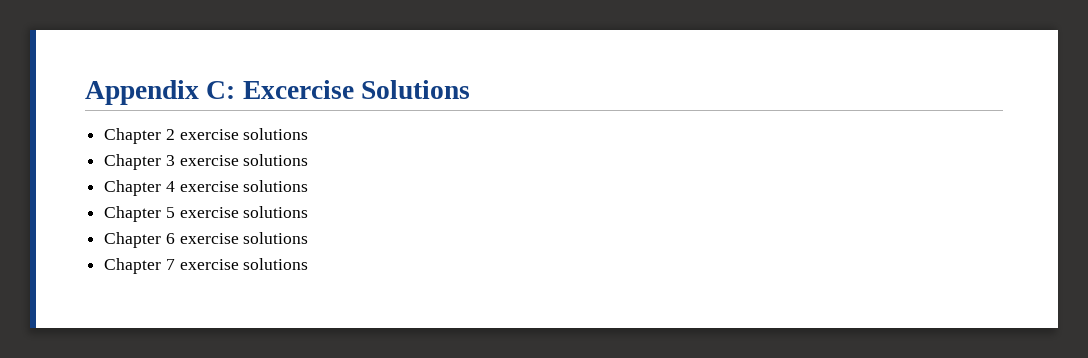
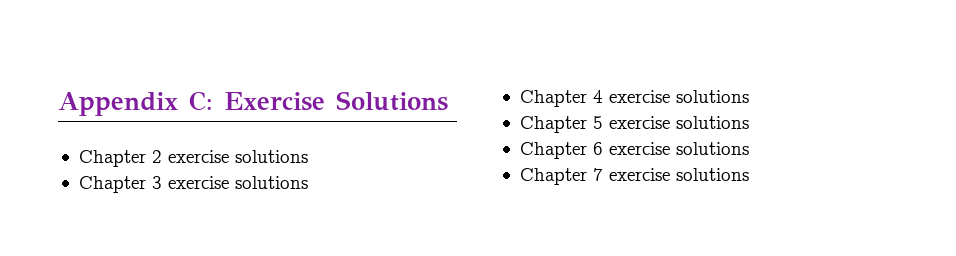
- Appendix C: Excercise Solutions
+ Appendix C: Exercise Solutions

